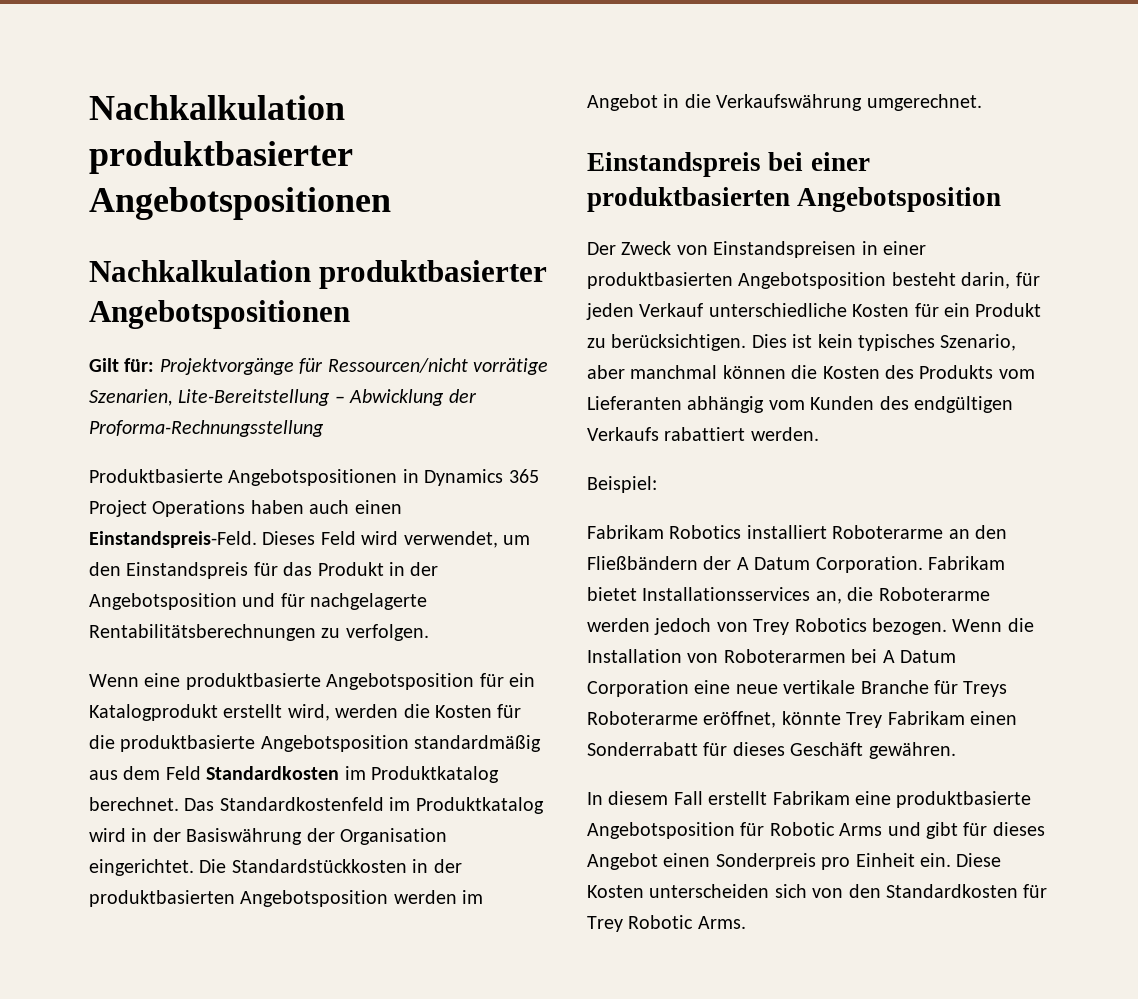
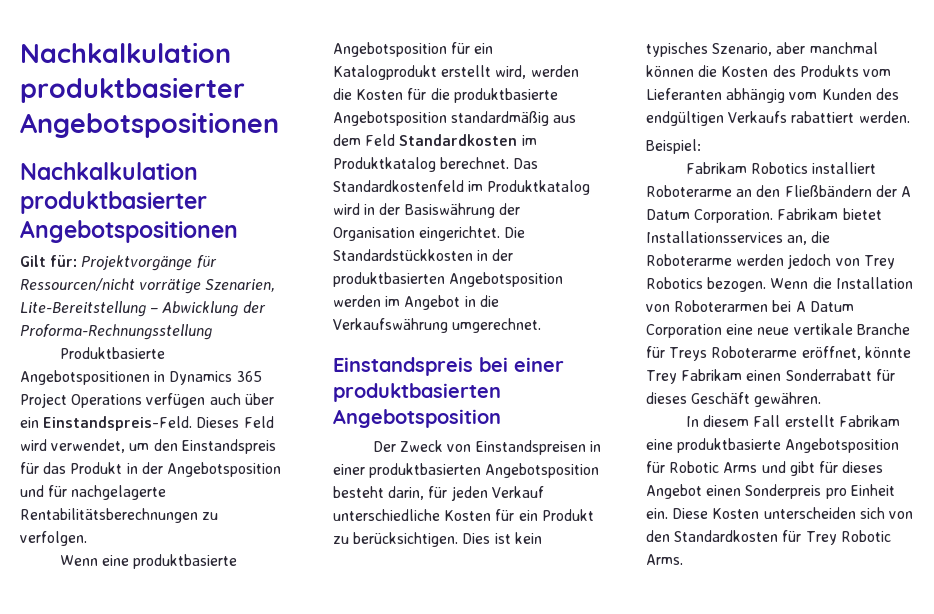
- Produktbasierte Angebotspositionen in Dynamics 365 Project Operations haben auch einen Einstandspreis-Feld.
+ Produktbasierte Angebotspositionen in Dynamics 365 Project Operations verfügen auch über ein Einstandspreis-Feld.

